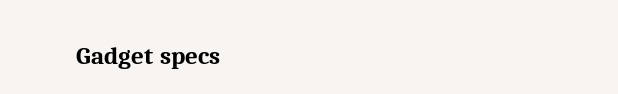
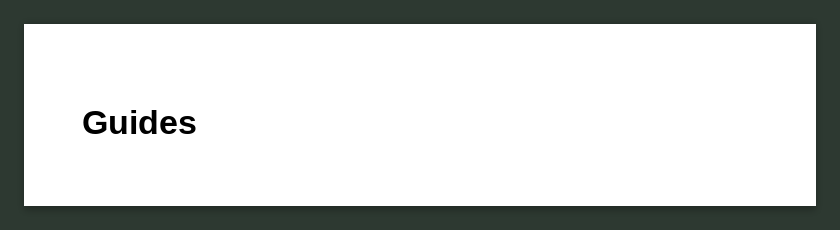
- Gadget specs
+ Guides

